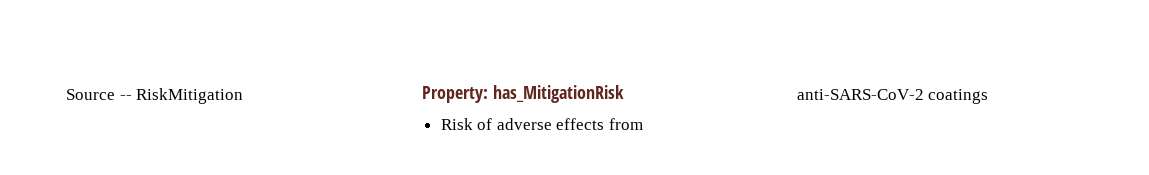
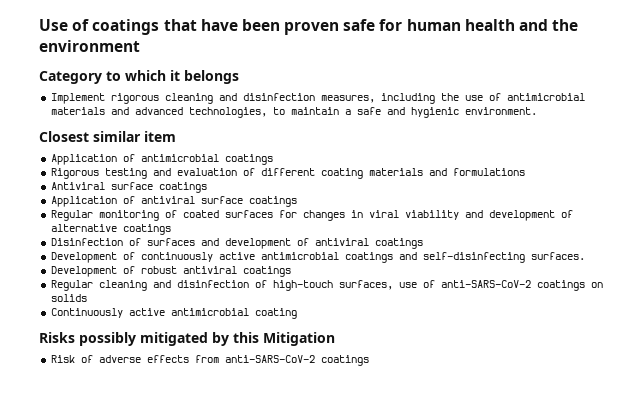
- Source -- RiskMitigation
- Property: has_MitigationRisk
+ Use of coatings that have been proven safe for human health and the environment
+ Category to which it belongs
+ Implement rigorous cleaning and disinfection measures, including the use of antimicrobial materials and advanced technologies, to maintain a safe and hygienic environment.
+ Closest similar item
+ Application of antimicrobial coatings
+ Rigorous testing and evaluation of different coating materials and formulations
+ Antiviral surface coatings
+ Application of antiviral surface coatings
+ Regular monitoring of coated surfaces for changes in viral viability and development of alternative coatings
+ Disinfection of surfaces and development of antiviral coatings
+ Development of continuously active antimicrobial coatings and self-disinfecting surfaces.
+ Development of robust antiviral coatings
+ Regular cleaning and disinfection of high-touch surfaces, use of anti-SARS-CoV-2 coatings on solids
+ Continuously active antimicrobial coating
+ Risks possibly mitigated by this Mitigation

